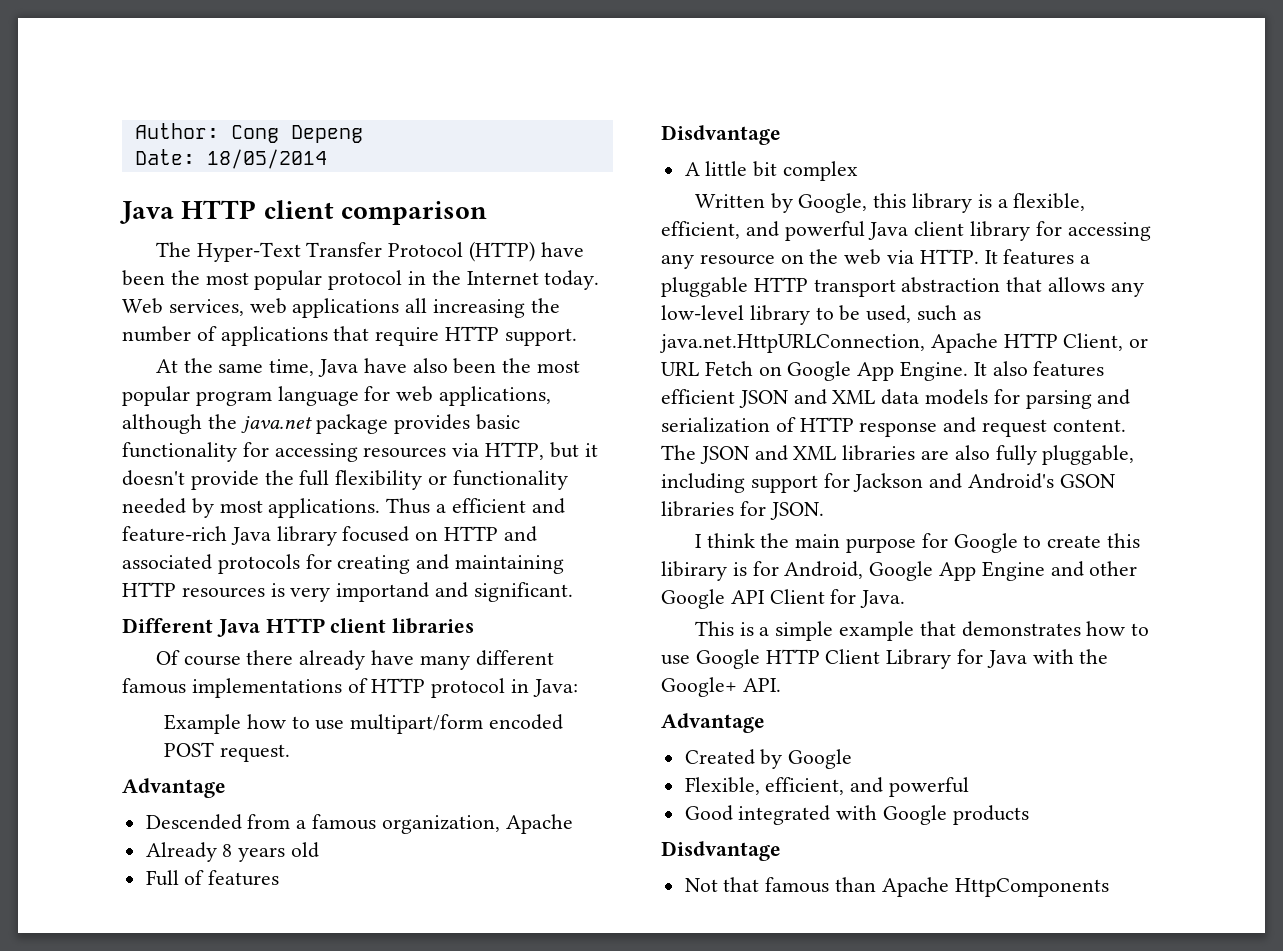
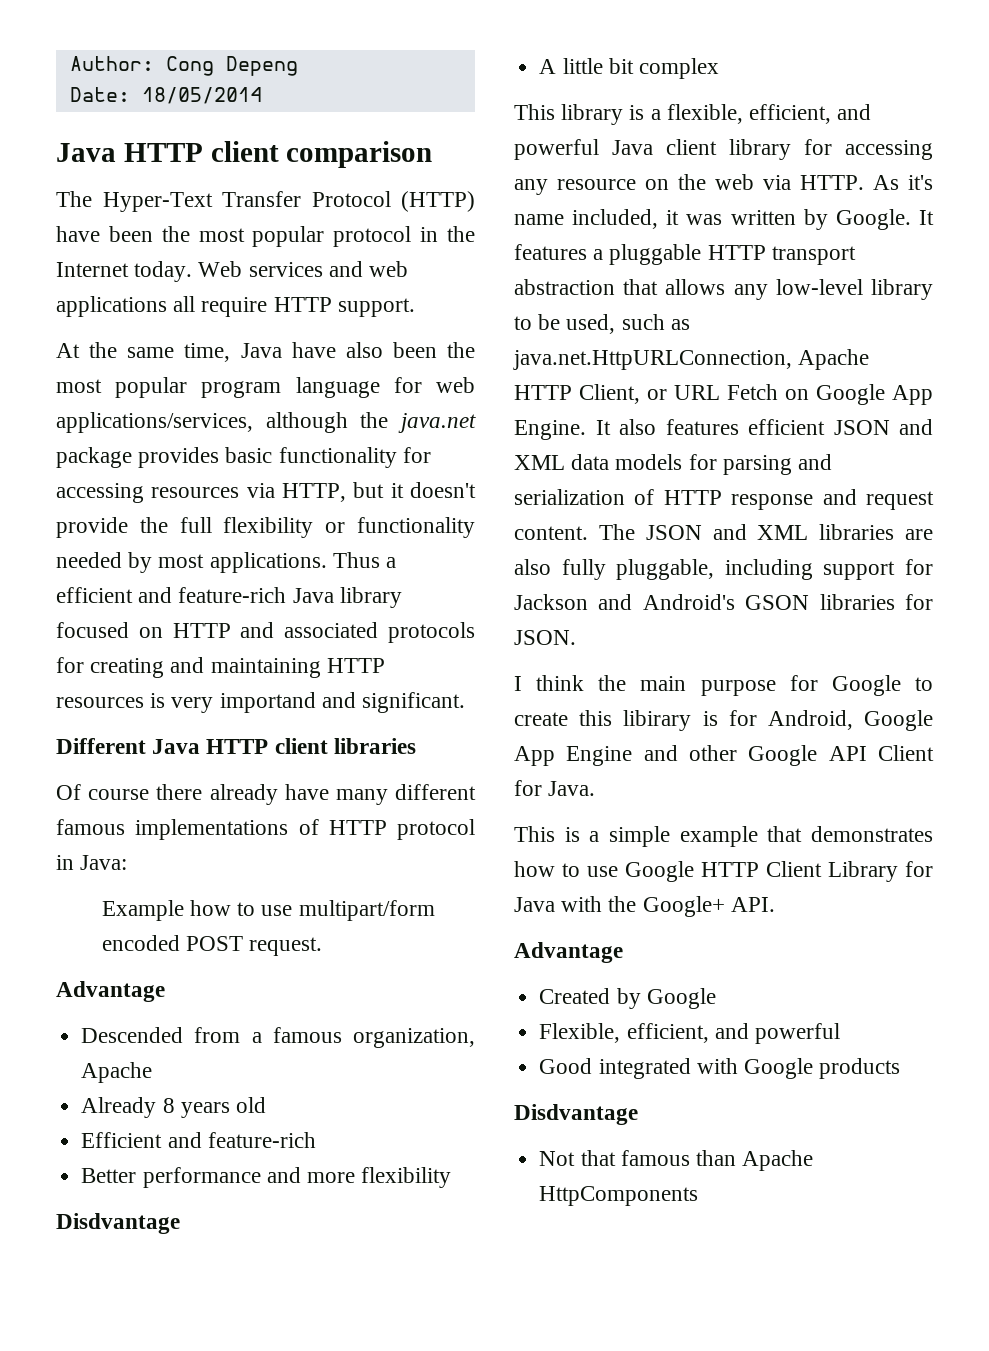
- Web services, web applications all increasing the number of applications that require HTTP support.
+ Web services and web applications all require HTTP support.
- At the same time, Java have also been the most popular program language for web applications, although the java.net package provides basic functionality for accessing resources via HTTP, but it doesn't provide the full flexibility or functionality needed by most applications.
+ At the same time, Java have also been the most popular program language for web applications/services, although the java.net package provides basic functionality for accessing resources via HTTP, but it doesn't provide the full flexibility or functionality needed by most applications.
- Full of features
+ Efficient and feature-rich
+ Better performance and more flexibility
- Written by Google, this library is a flexible, efficient, and powerful Java client library for accessing any resource on the web via HTTP.
+ This library is a flexible, efficient, and powerful Java client library for accessing any resource on the web via HTTP.
+ As it's name included, it was written by Google.

